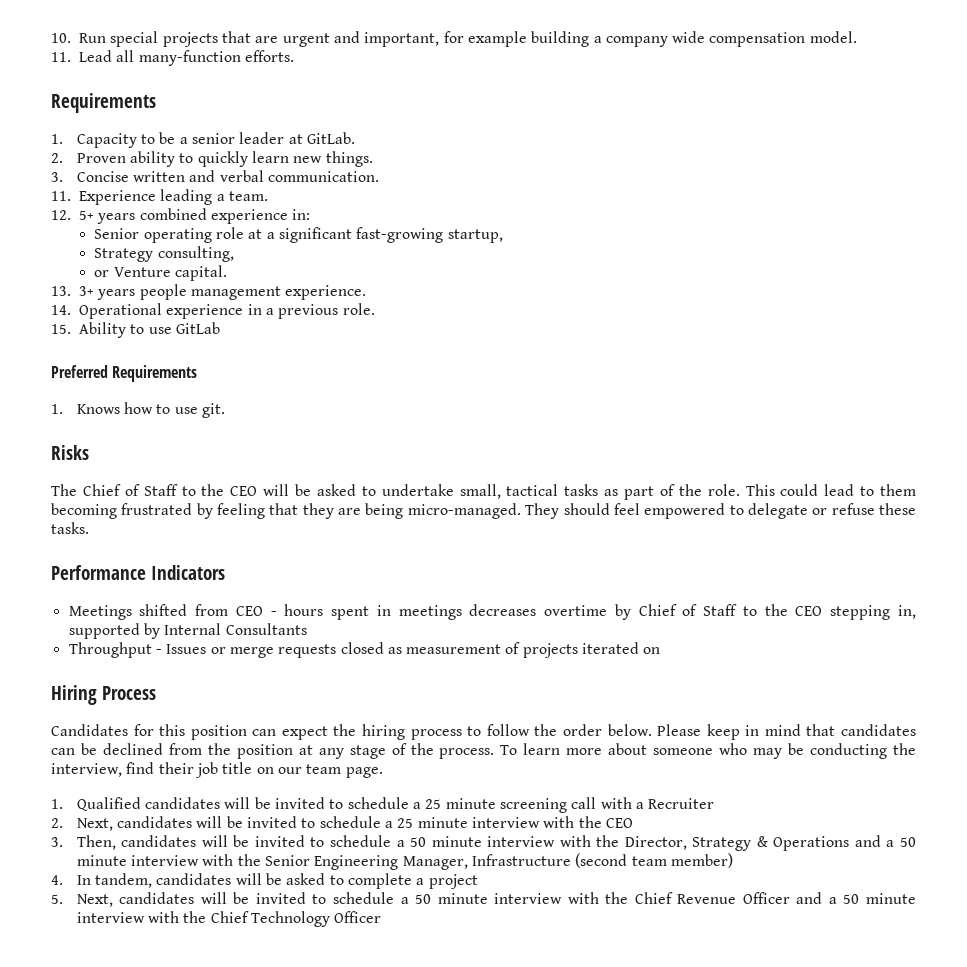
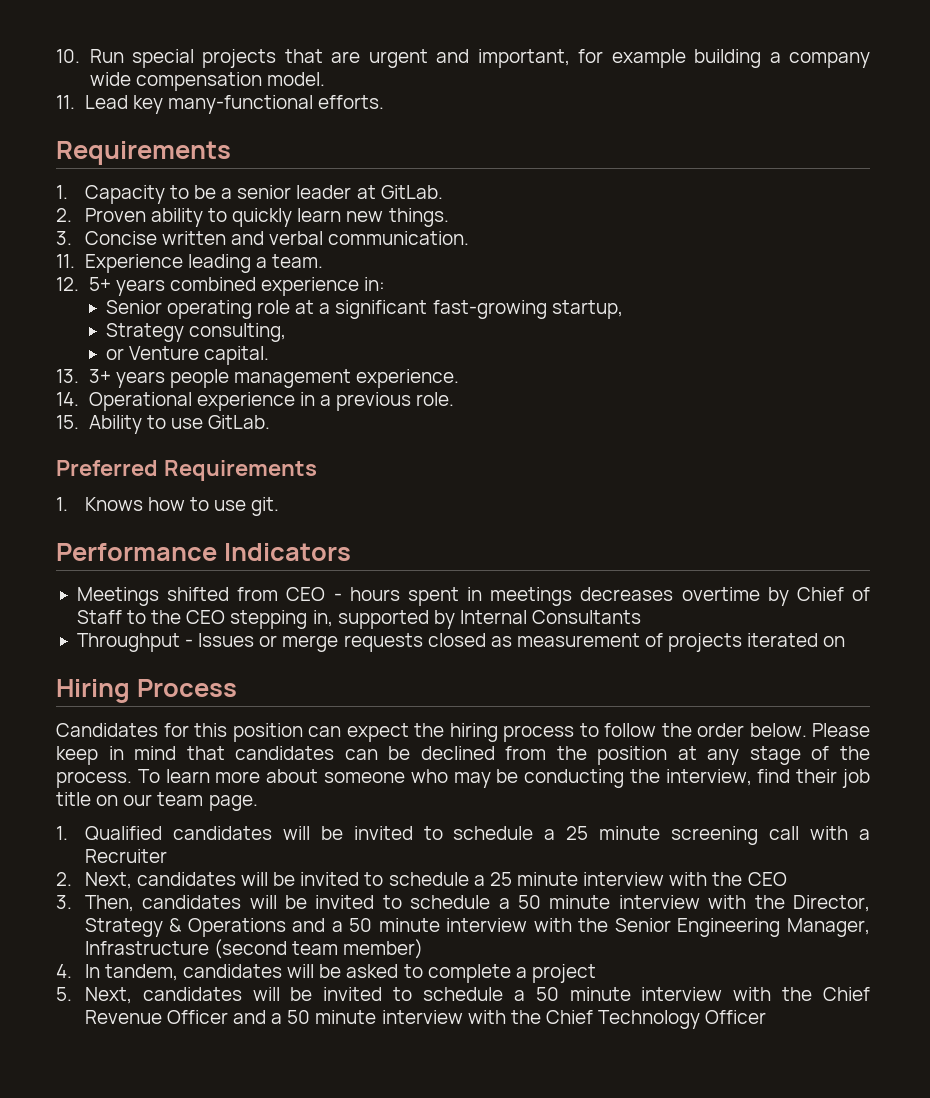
- 11. Lead all many-function efforts.
+ 11. Lead key many-functional efforts.
- 15. Ability to use GitLab
+ 15. Ability to use GitLab.
- Risks
- The Chief of Staff to the CEO will be asked to undertake small, tactical tasks as part of the role. This could lead to them becoming frustrated by feeling that they are being micro-managed. They should feel empowered to delegate or refuse these tasks.

